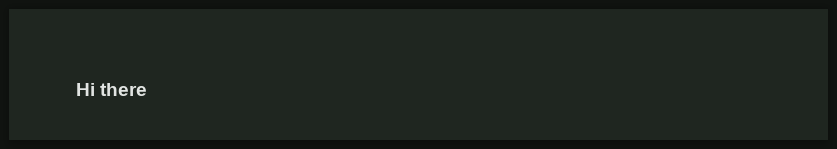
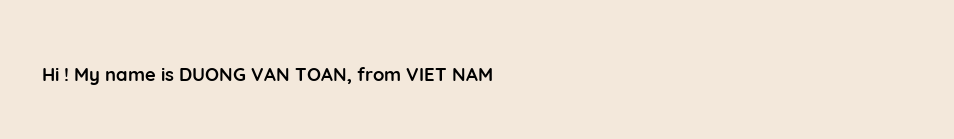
- Hi there
+ Hi ! My name is DUONG VAN TOAN, from VIET NAM

